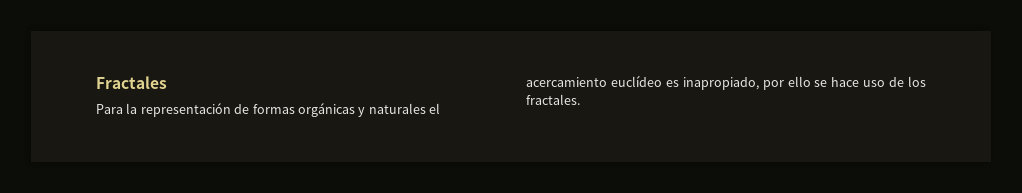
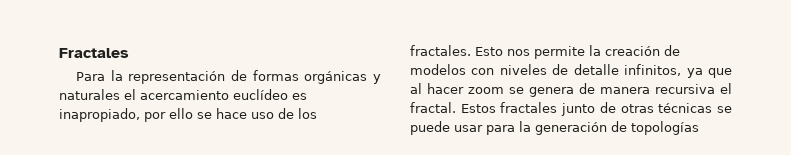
+ Esto nos permite la creación de modelos con niveles de detalle infinitos, ya que al hacer zoom se genera de manera recursiva el fractal. Estos fractales junto de otras técnicas se puede usar para la generación de topologías

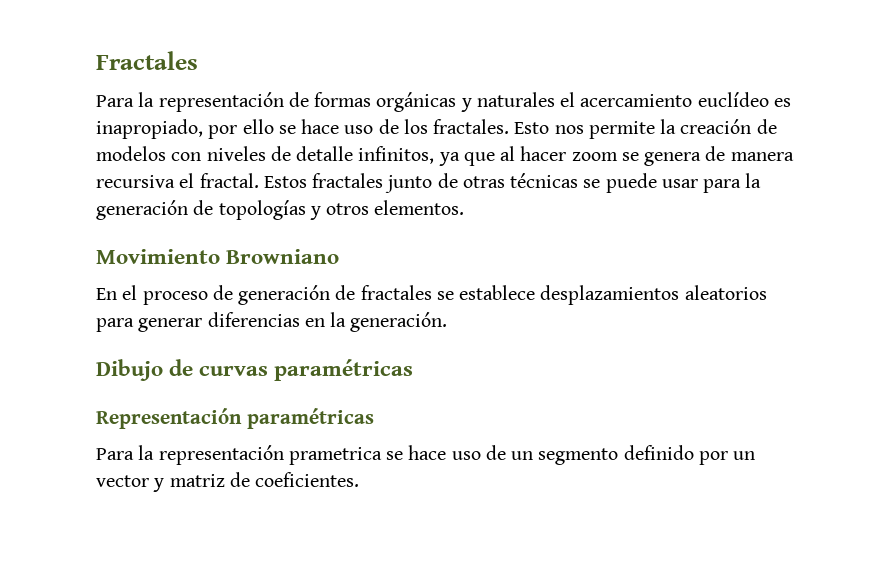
- Estos fractales junto de otras técnicas se puede usar para la generación de topologías
+ Estos fractales junto de otras técnicas se puede usar para la generación de topologías y otros elementos.
+ Movimiento Browniano
+ En el proceso de generación de fractales se establece desplazamientos aleatorios para generar diferencias en la generación.
+ Dibujo de curvas paramétricas
+ Representación paramétricas
+ Para la representación prametrica se hace uso de un segmento definido por un vector y matriz de coeficientes.

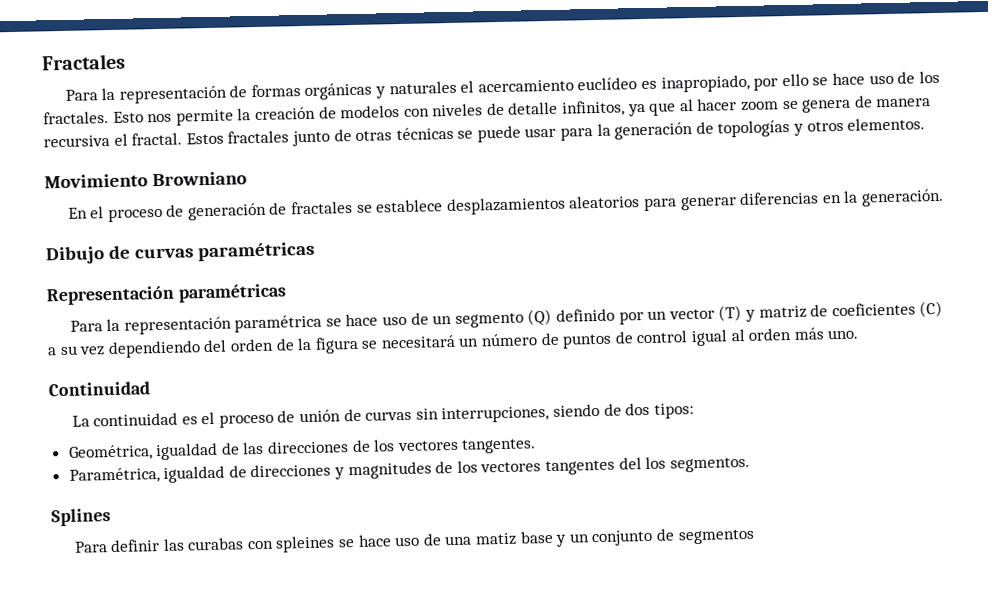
- Para la representación prametrica se hace uso de un segmento definido por un vector y matriz de coeficientes.
+ Para la representación paramétrica se hace uso de un segmento (Q) definido por un vector (T) y matriz de coeficientes (C) a su vez dependiendo del orden de la figura se necesitará un número de puntos de control igual al orden más uno.
+ Continuidad
+ La continuidad es el proceso de unión de curvas sin interrupciones, siendo de dos tipos:
+ Geométrica, igualdad de las direcciones de los vectores tangentes.
+ Paramétrica, igualdad de direcciones y magnitudes de los vectores tangentes del los segmentos.
+ Splines
+ Para definir las curabas con spleines se hace uso de una matiz base y un conjunto de segmentos

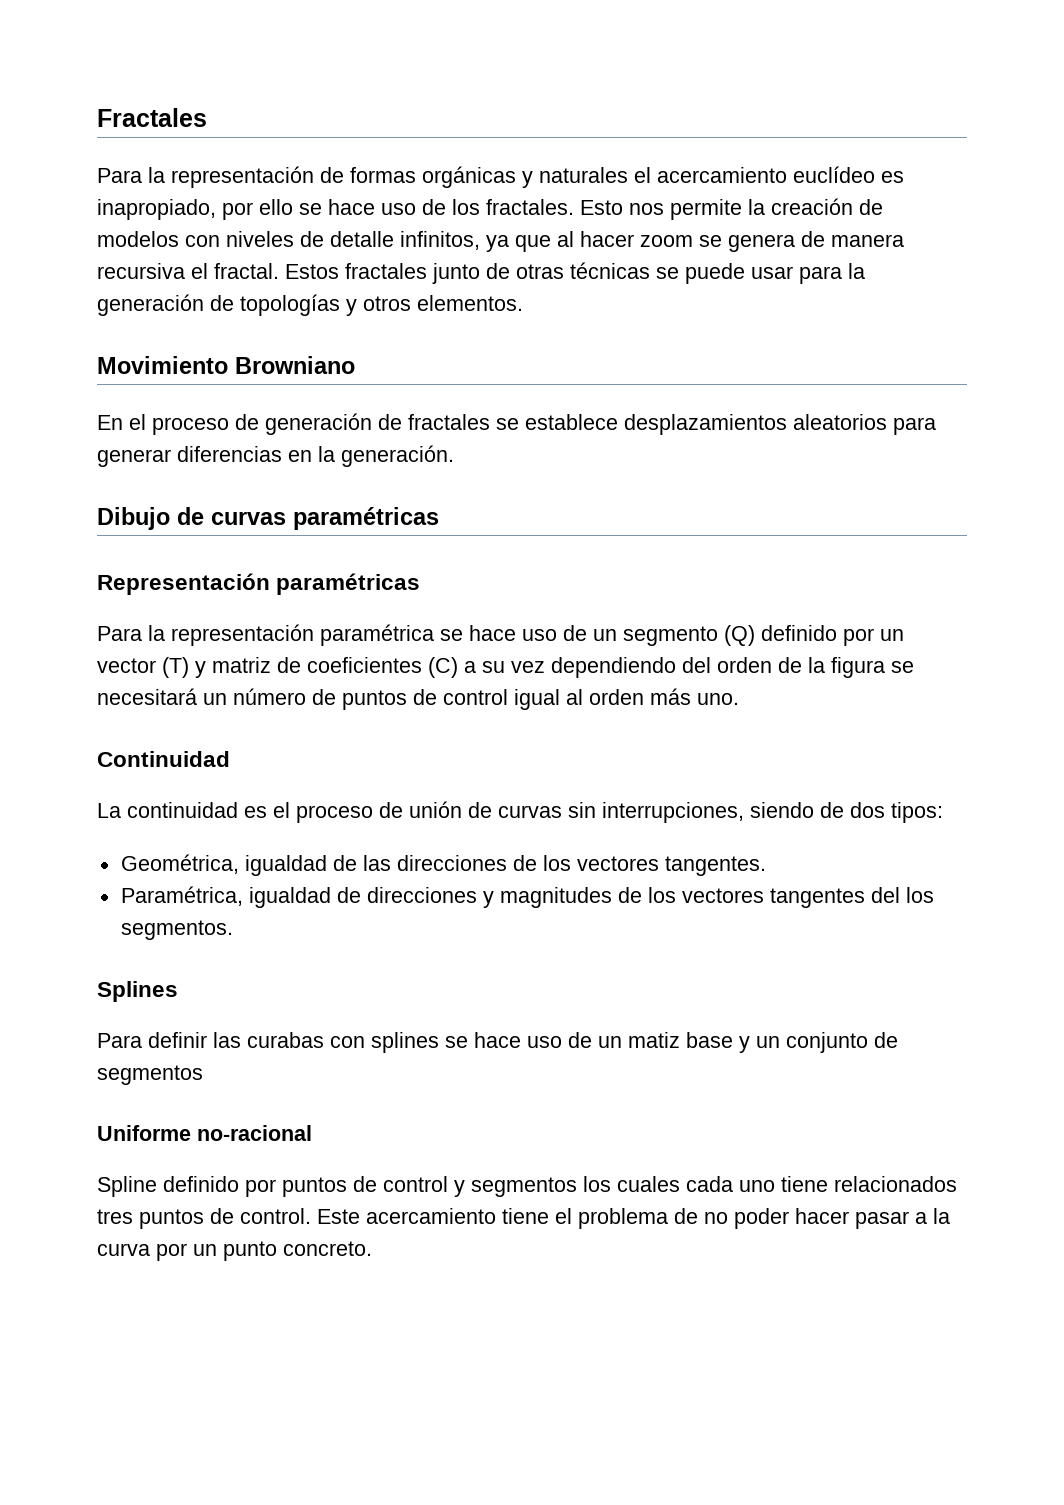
- Para definir las curabas con spleines se hace uso de una matiz base y un conjunto de segmentos
+ Para definir las curabas con splines se hace uso de un matiz base y un conjunto de segmentos
+ Uniforme no-racional
+ Spline definido por puntos de control y segmentos los cuales cada uno tiene relacionados tres puntos de control. Este acercamiento tiene el problema de no poder hacer pasar a la curva por un punto concreto.

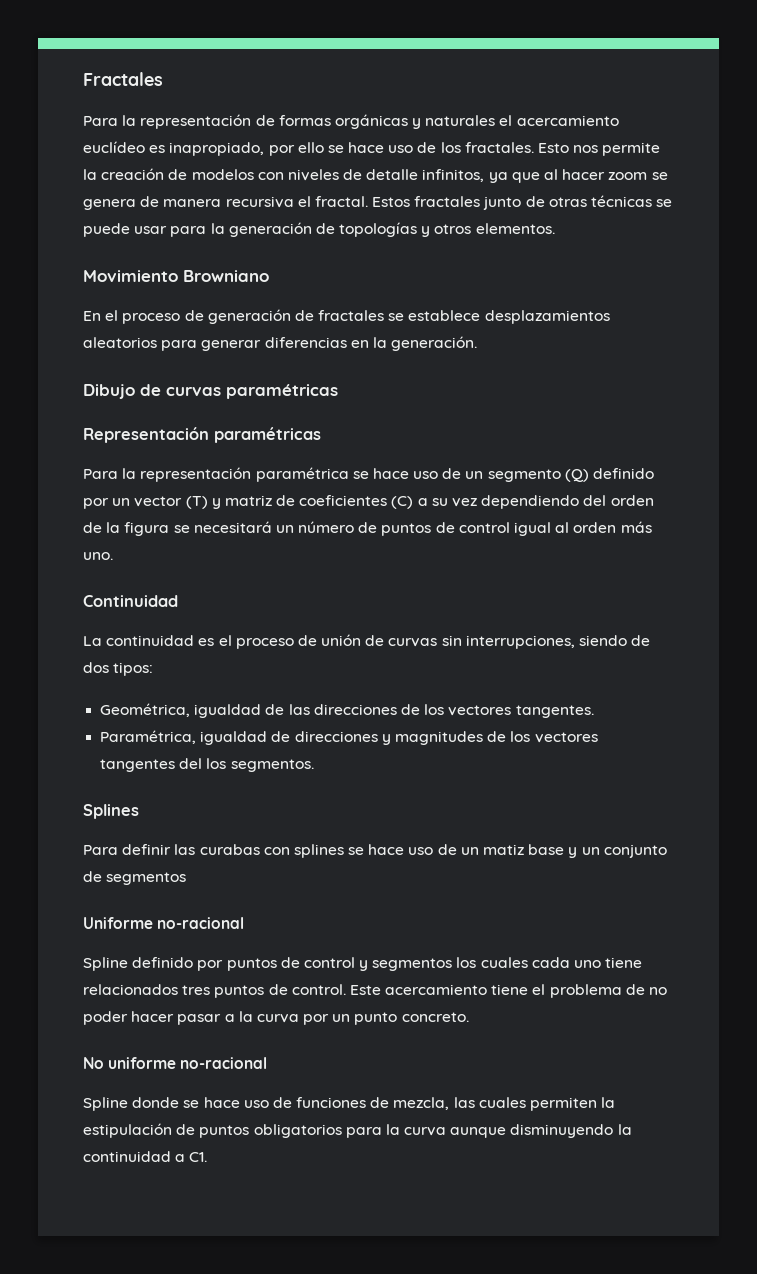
+ No uniforme no-racional
+ Spline donde se hace uso de funciones de mezcla, las cuales permiten la estipulación de puntos obligatorios para la curva aunque disminuyendo la continuidad a C1.

